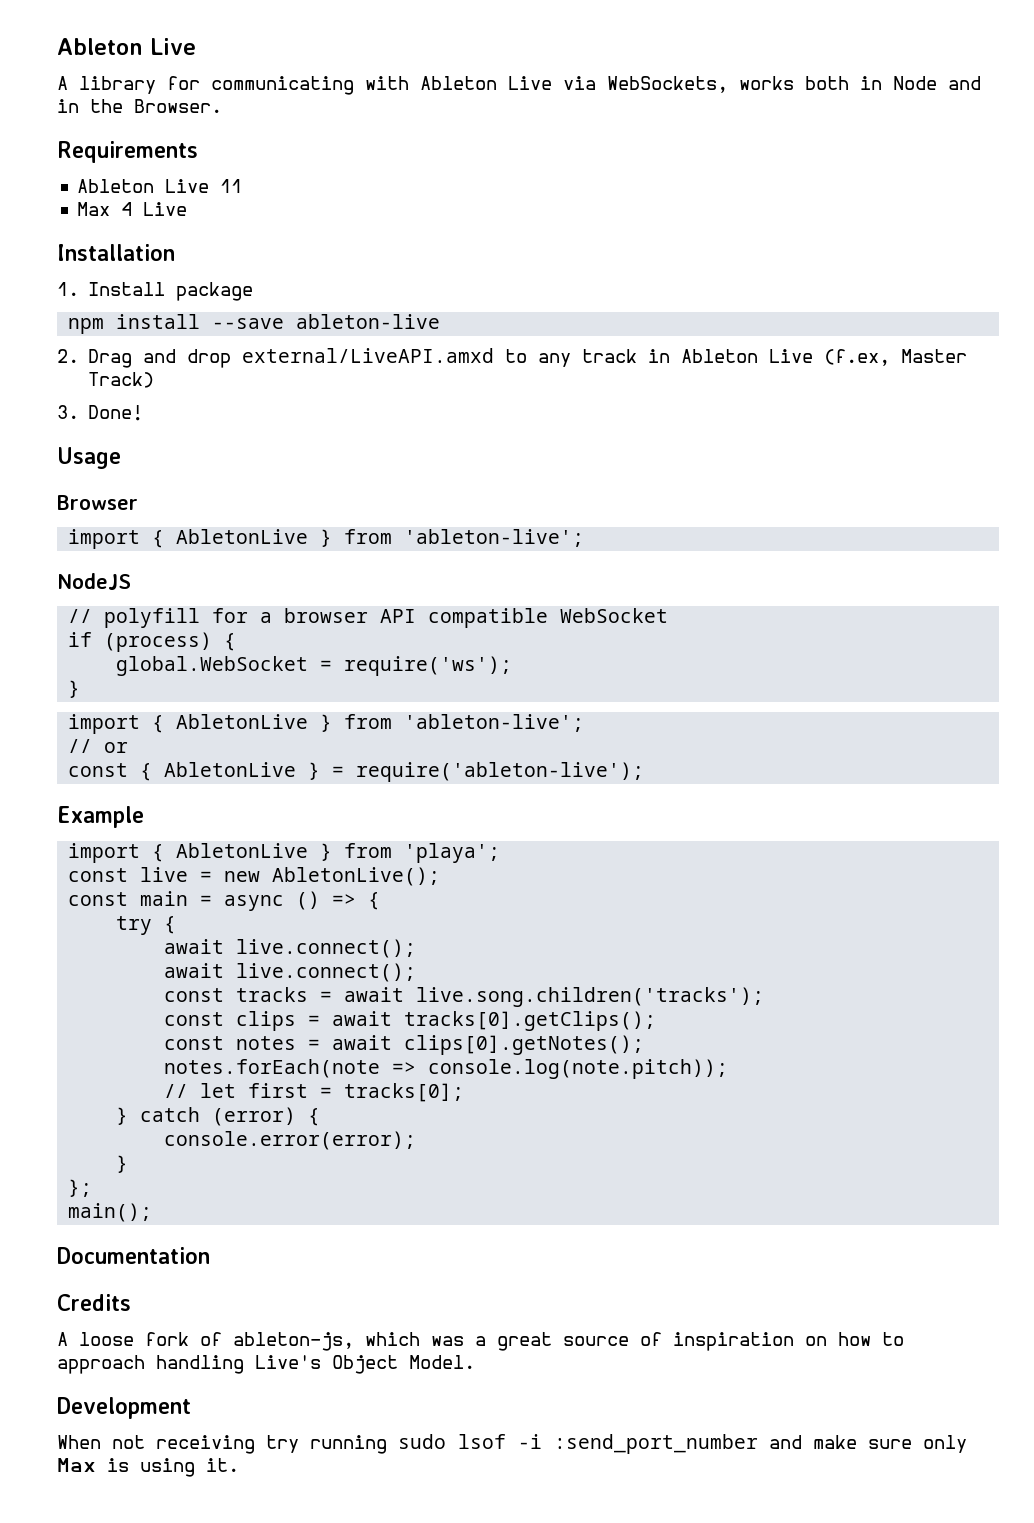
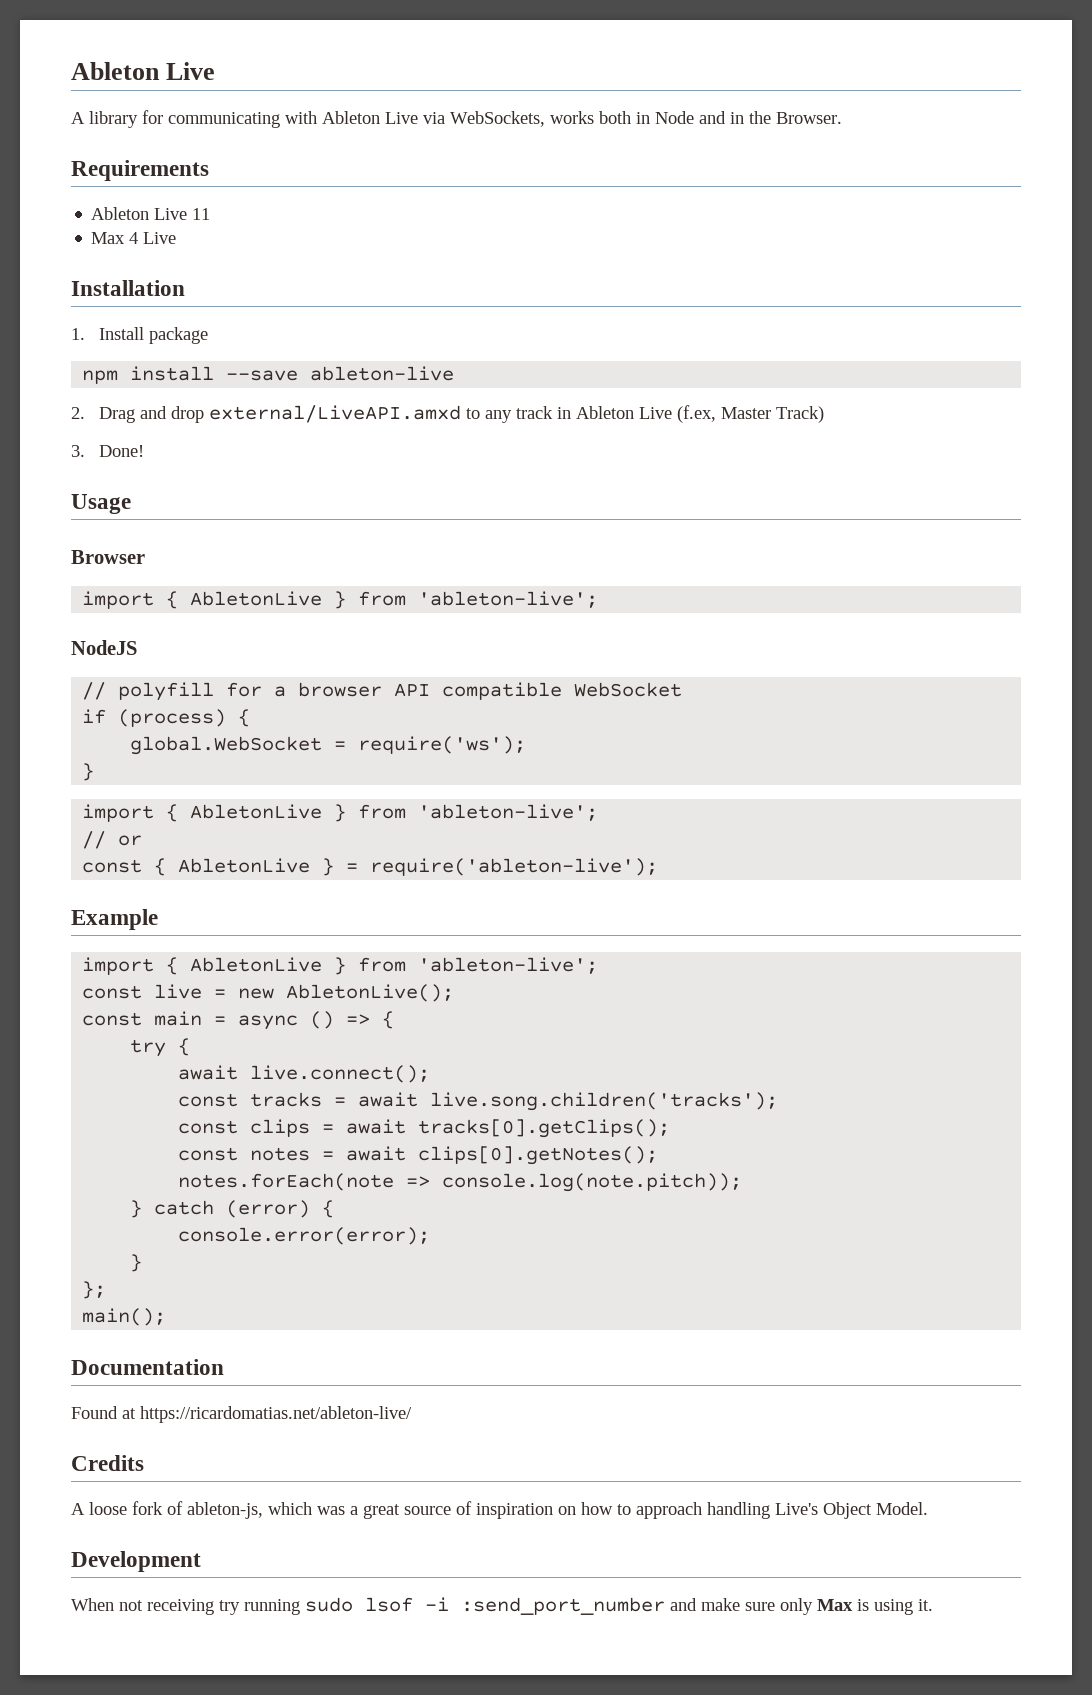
  Example
- import { AbletonLive } from 'playa';
+ import { AbletonLive } from 'ableton-live';
  try {
- await live.connect();
- // let first = tracks[0];
+ Found at https://ricardomatias.net/ableton-live/

